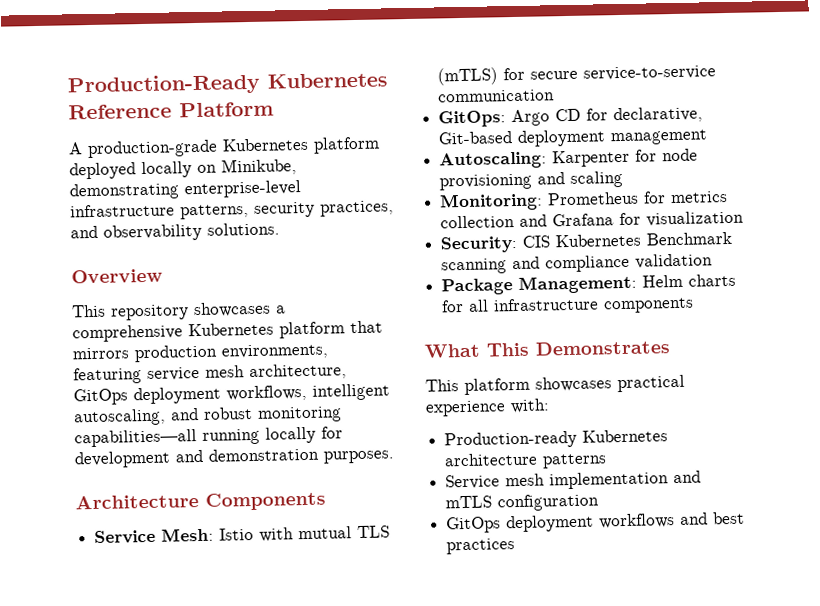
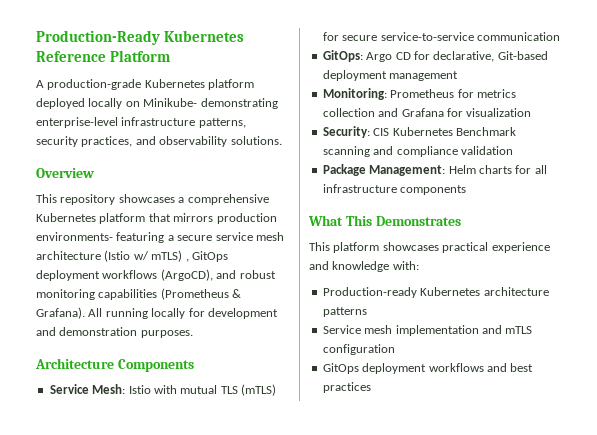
- A production-grade Kubernetes platform deployed locally on Minikube, demonstrating enterprise-level infrastructure patterns, security practices, and observability solutions.
+ A production-grade Kubernetes platform deployed locally on Minikube- demonstrating enterprise-level infrastructure patterns, security practices, and observability solutions.
- This repository showcases a comprehensive Kubernetes platform that mirrors production environments, featuring service mesh architecture, GitOps deployment workflows, intelligent autoscaling, and robust monitoring capabilities—all running locally for development and demonstration purposes.
+ This repository showcases a comprehensive Kubernetes platform that mirrors production environments- featuring a secure service mesh architecture (Istio w/ mTLS) , GitOps deployment workflows (ArgoCD), and robust monitoring capabilities (Prometheus & Grafana). All running locally for development and demonstration purposes.
- Autoscaling: Karpenter for node provisioning and scaling
- This platform showcases practical experience with:
+ This platform showcases practical experience and knowledge with:

